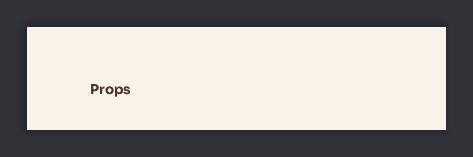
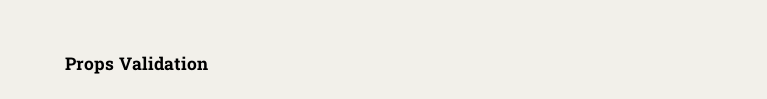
- Props
+ Props Validation

